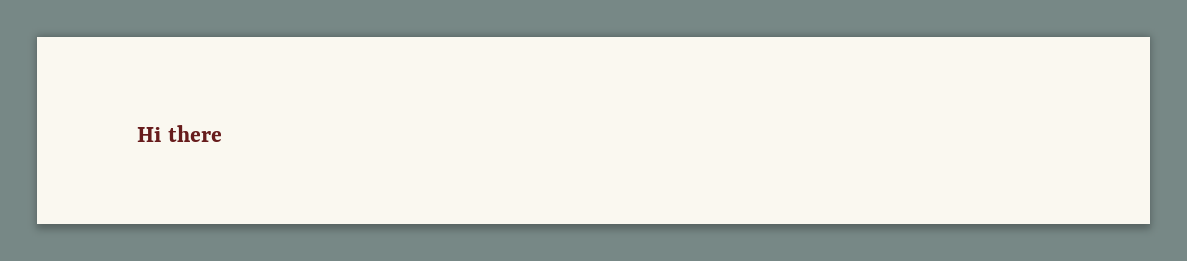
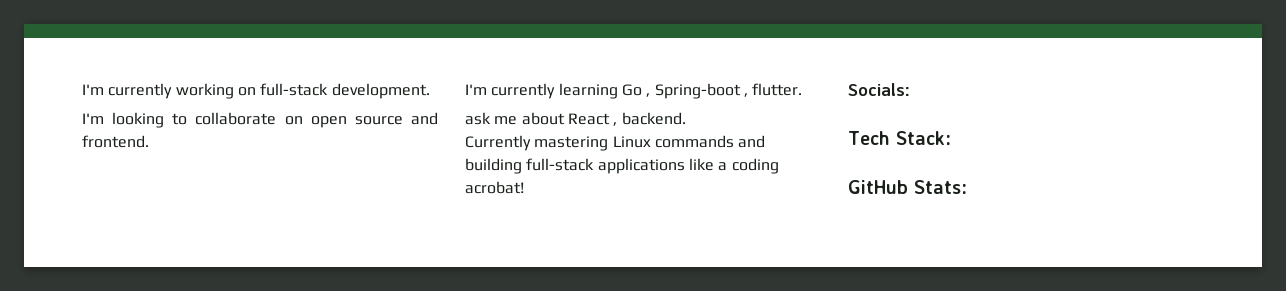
- Hi there
+ I'm currently working on full-stack development.
+ I'm looking to collaborate on open source and frontend.
+ I'm currently learning Go , Spring-boot , flutter.
+ ask me about React , backend.
+ Currently mastering Linux commands and building full-stack applications like a coding acrobat!
+ Socials:
+ Tech Stack:
+ GitHub Stats:

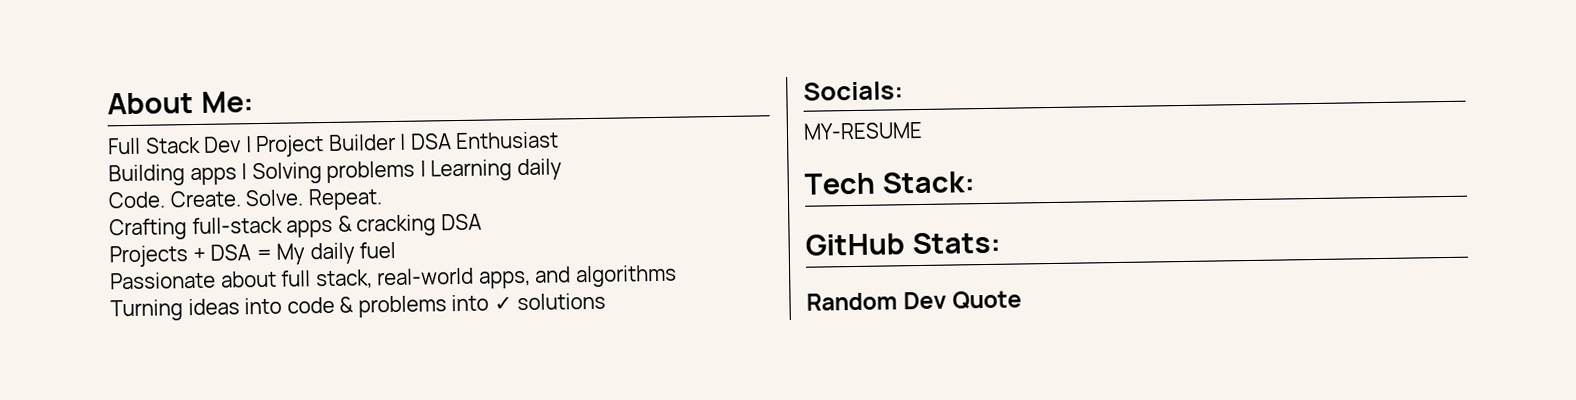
- I'm currently working on full-stack development.
- I'm looking to collaborate on open source and frontend.
- I'm currently learning Go , Spring-boot , flutter.
- ask me about React , backend.
- Currently mastering Linux commands and building full-stack applications like a coding acrobat!
+ About Me:
+ Full Stack Dev | Project Builder | DSA Enthusiast
+ Building apps | Solving problems | Learning daily
+ Code. Create. Solve. Repeat.
+ Crafting full-stack apps & cracking DSA
+ Projects + DSA = My daily fuel
+ Passionate about full stack, real-world apps, and algorithms
+ Turning ideas into code & problems into ✓ solutions
+ MY-RESUME
+ Random Dev Quote

